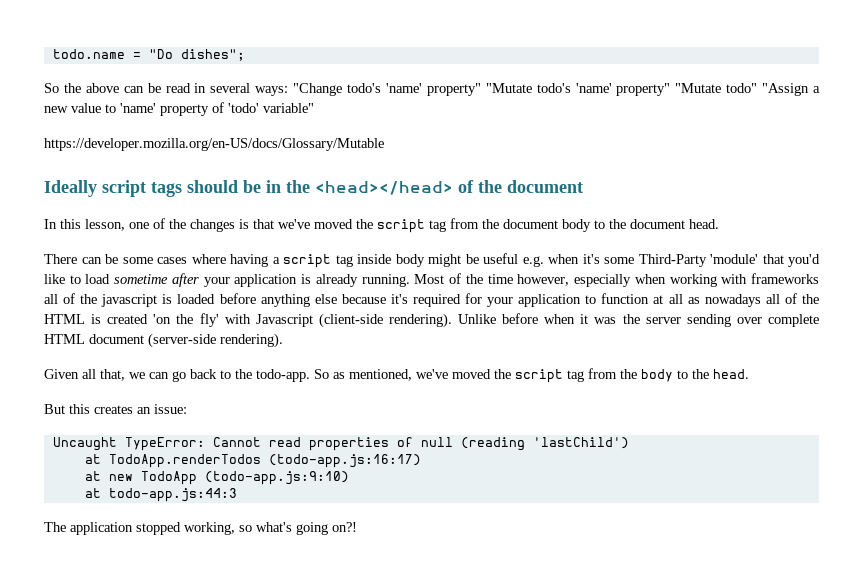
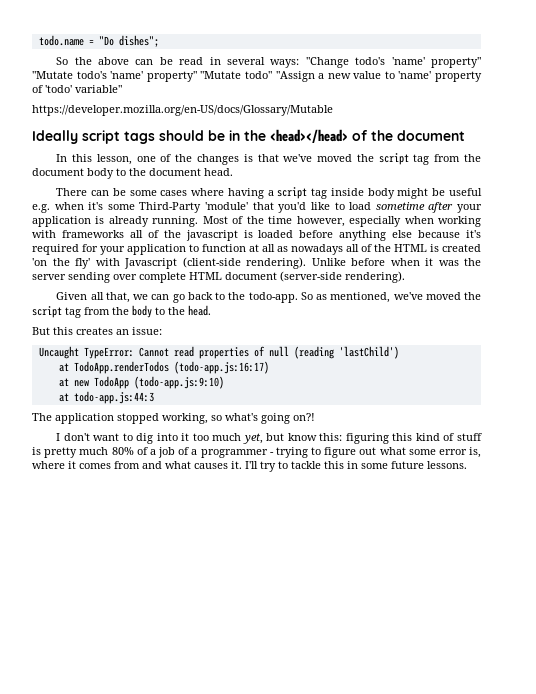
+ I don't want to dig into it too much yet, but know this: figuring this kind of stuff is pretty much 80% of a job of a programmer - trying to figure out what some error is, where it comes from and what causes it. I'll try to tackle this in some future lessons.

